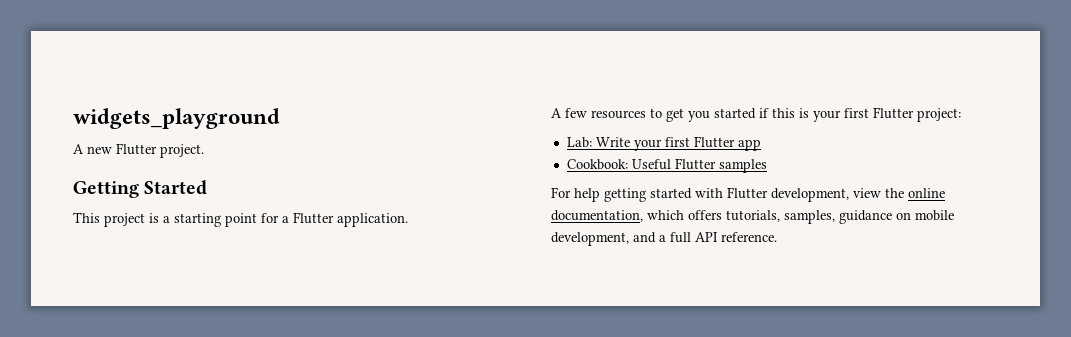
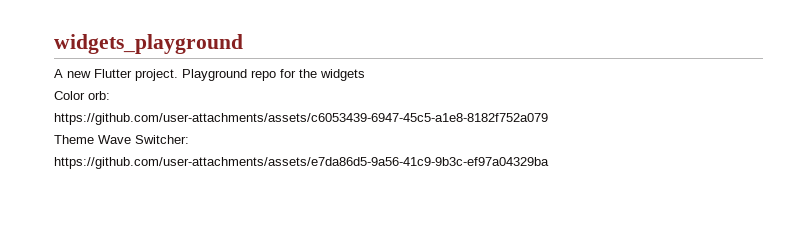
- A new Flutter project.
- Getting Started
- This project is a starting point for a Flutter application.
- A few resources to get you started if this is your first Flutter project:
- Lab: Write your first Flutter app
- Cookbook: Useful Flutter samples
- For help getting started with Flutter development, view the online documentation, which offers tutorials, samples, guidance on mobile development, and a full API reference.
+ A new Flutter project. Playground repo for the widgets
+ Color orb:
+ https://github.com/user-attachments/assets/c6053439-6947-45c5-a1e8-8182f752a079
+ Theme Wave Switcher:
+ https://github.com/user-attachments/assets/e7da86d5-9a56-41c9-9b3c-ef97a04329ba

